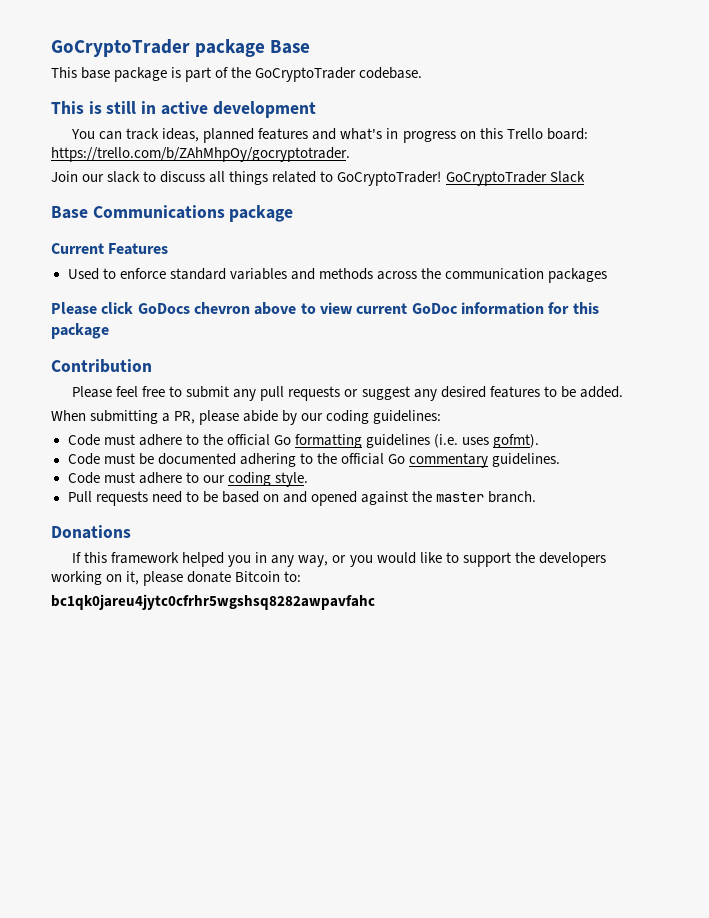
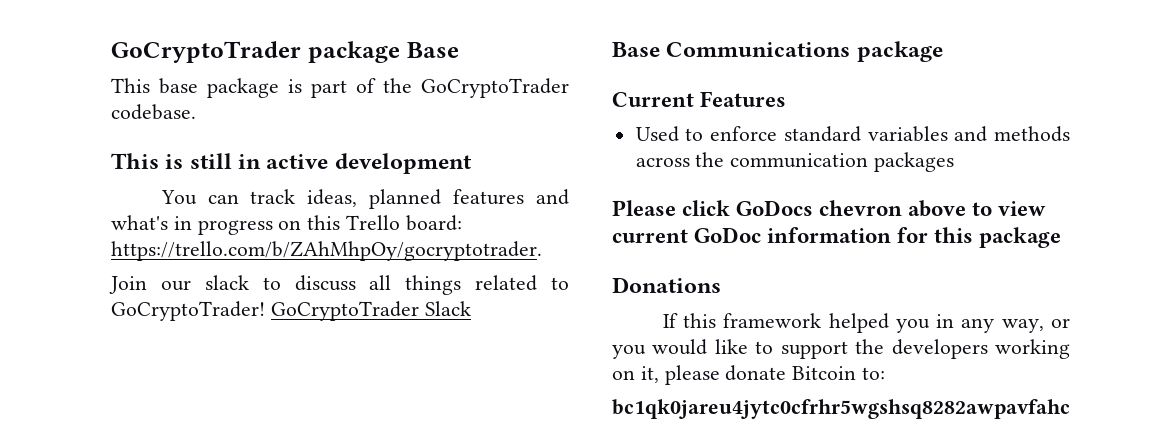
- Contribution
- Please feel free to submit any pull requests or suggest any desired features to be added.
- When submitting a PR, please abide by our coding guidelines:
- Code must adhere to the official Go formatting guidelines (i.e. uses gofmt).
- Code must be documented adhering to the official Go commentary guidelines.
- Code must adhere to our coding style.
- Pull requests need to be based on and opened against the master branch.

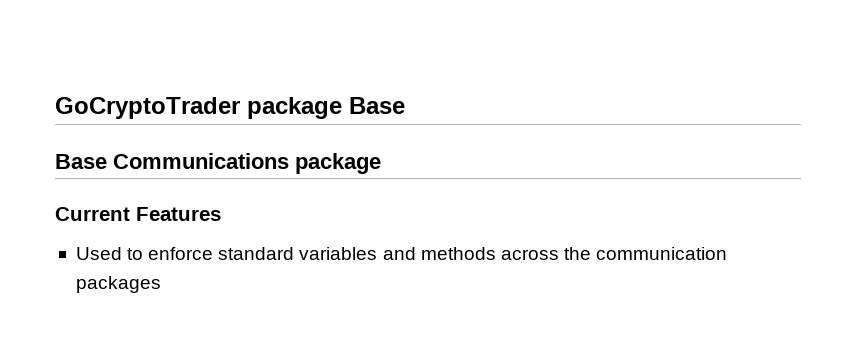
- This base package is part of the GoCryptoTrader codebase.
- This is still in active development
- You can track ideas, planned features and what's in progress on this Trello board: https://trello.com/b/ZAhMhpOy/gocryptotrader.
- Join our slack to discuss all things related to GoCryptoTrader! GoCryptoTrader Slack
- Please click GoDocs chevron above to view current GoDoc information for this package
- Donations
- If this framework helped you in any way, or you would like to support the developers working on it, please donate Bitcoin to:
- bc1qk0jareu4jytc0cfrhr5wgshsq8282awpavfahc

